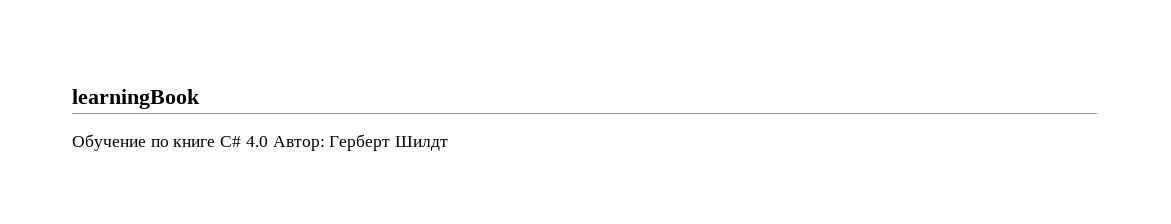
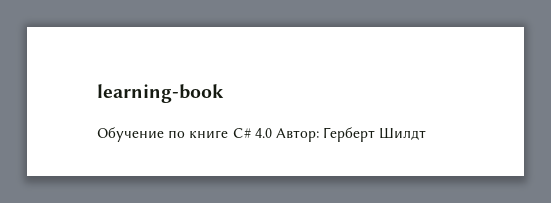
- learningBook
+ learning-book

